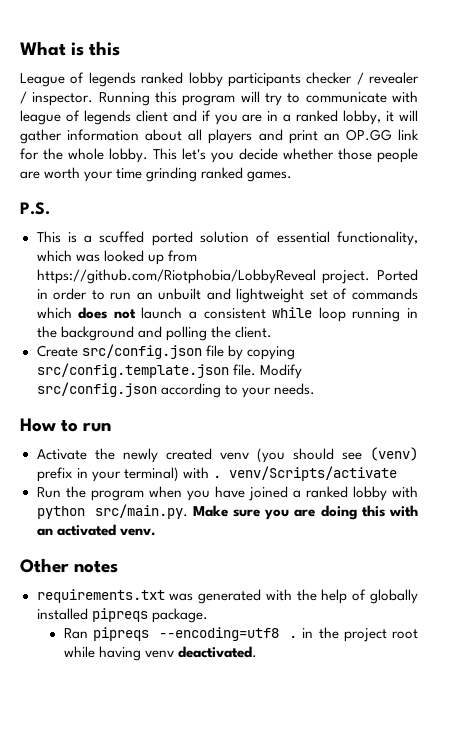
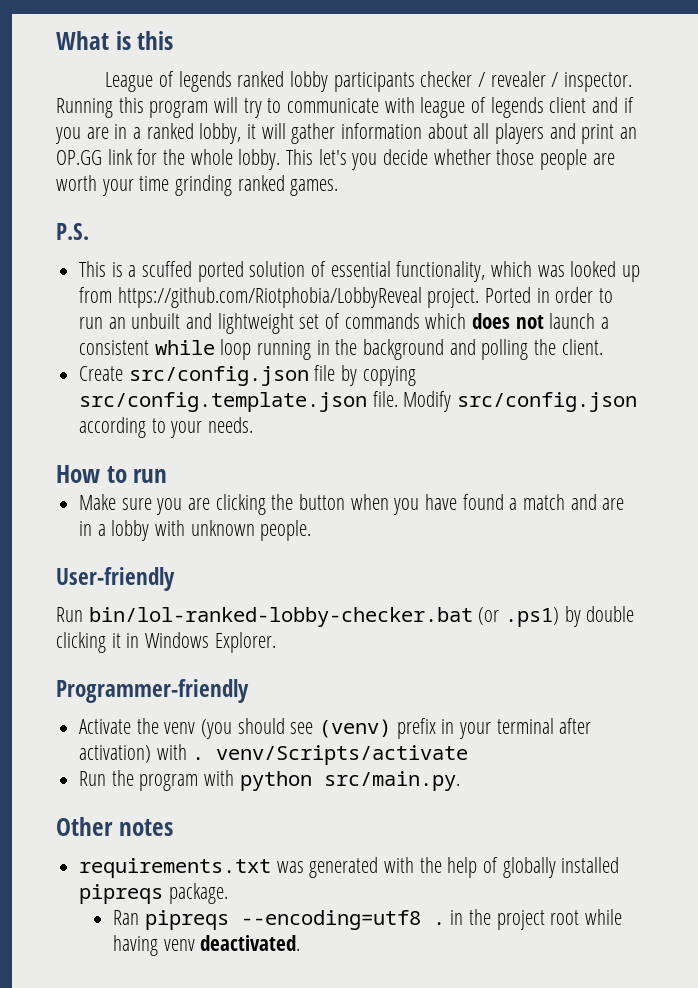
+ Make sure you are clicking the button when you have found a match and are in a lobby with unknown people.
+ User-friendly
+ Run bin/lol-ranked-lobby-checker.bat (or .ps1) by double clicking it in Windows Explorer.
+ Programmer-friendly
- Activate the newly created venv (you should see (venv) prefix in your terminal) with . venv/Scripts/activate
+ Activate the venv (you should see (venv) prefix in your terminal after activation) with . venv/Scripts/activate
- Run the program when you have joined a ranked lobby with python src/main.py. Make sure you are doing this with an activated venv.
+ Run the program with python src/main.py.

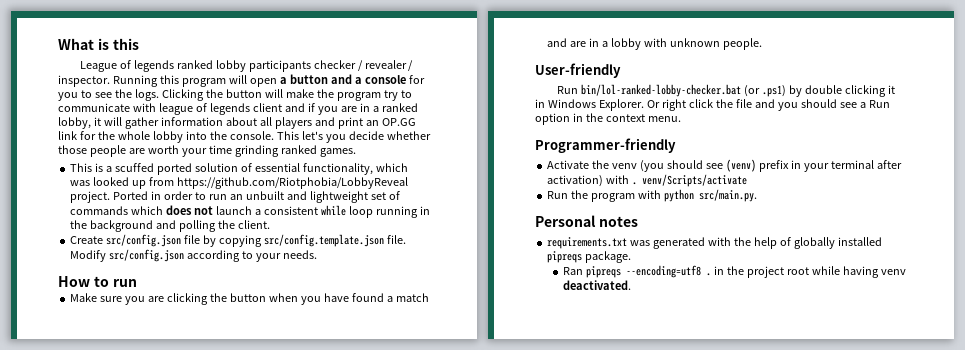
- Running this program will try to communicate with league of legends client and if you are in a ranked lobby, it will gather information about all players and print an OP.GG link for the whole lobby.
+ Running this program will open a button and a console for you to see the logs. Clicking the button will make the program try to communicate with league of legends client and if you are in a ranked lobby, it will gather information about all players and print an OP.GG link for the whole lobby into the console.
- P.S.
+ Or right click the file and you should see a Run option in the context menu.
- Other notes
+ Personal notes

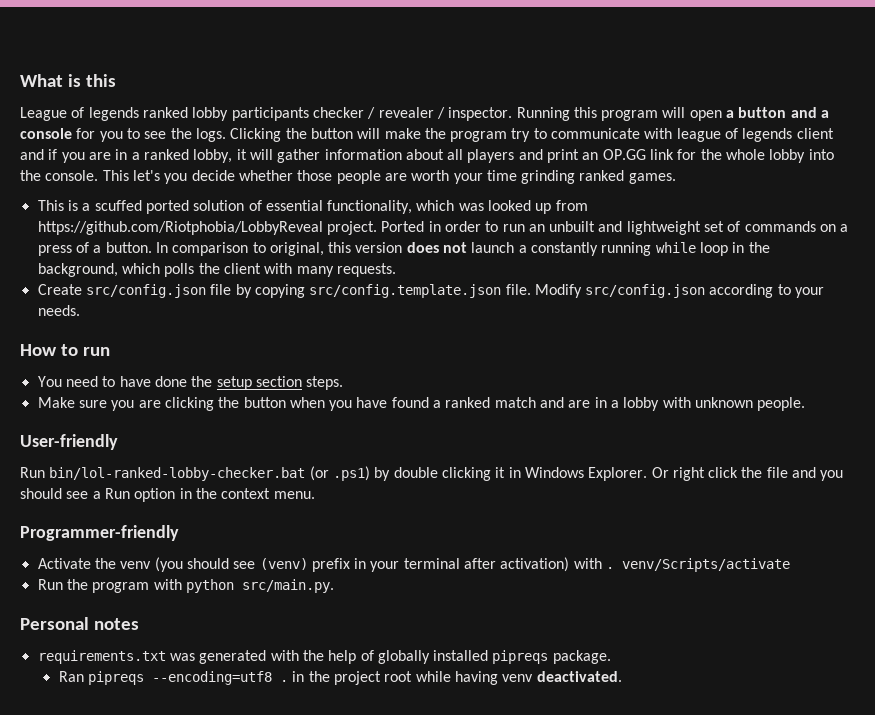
- Ported in order to run an unbuilt and lightweight set of commands which does not launch a consistent while loop running in the background and polling the client.
+ Ported in order to run an unbuilt and lightweight set of commands on a press of a button. In comparison to original, this version does not launch a constantly running while loop in the background, which polls the client with many requests.
+ You need to have done the setup section steps.
- Make sure you are clicking the button when you have found a match and are in a lobby with unknown people.
+ Make sure you are clicking the button when you have found a ranked match and are in a lobby with unknown people.

